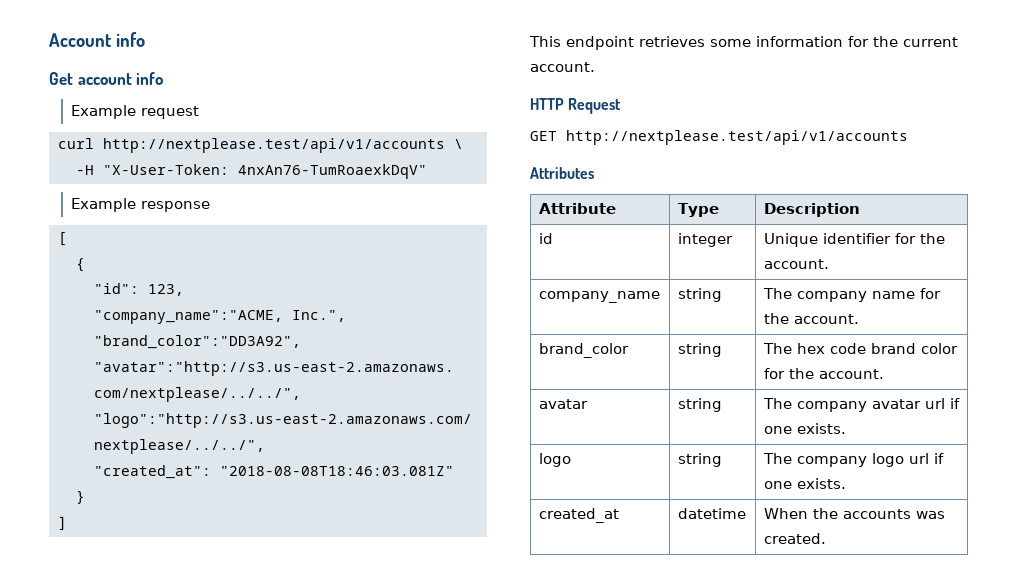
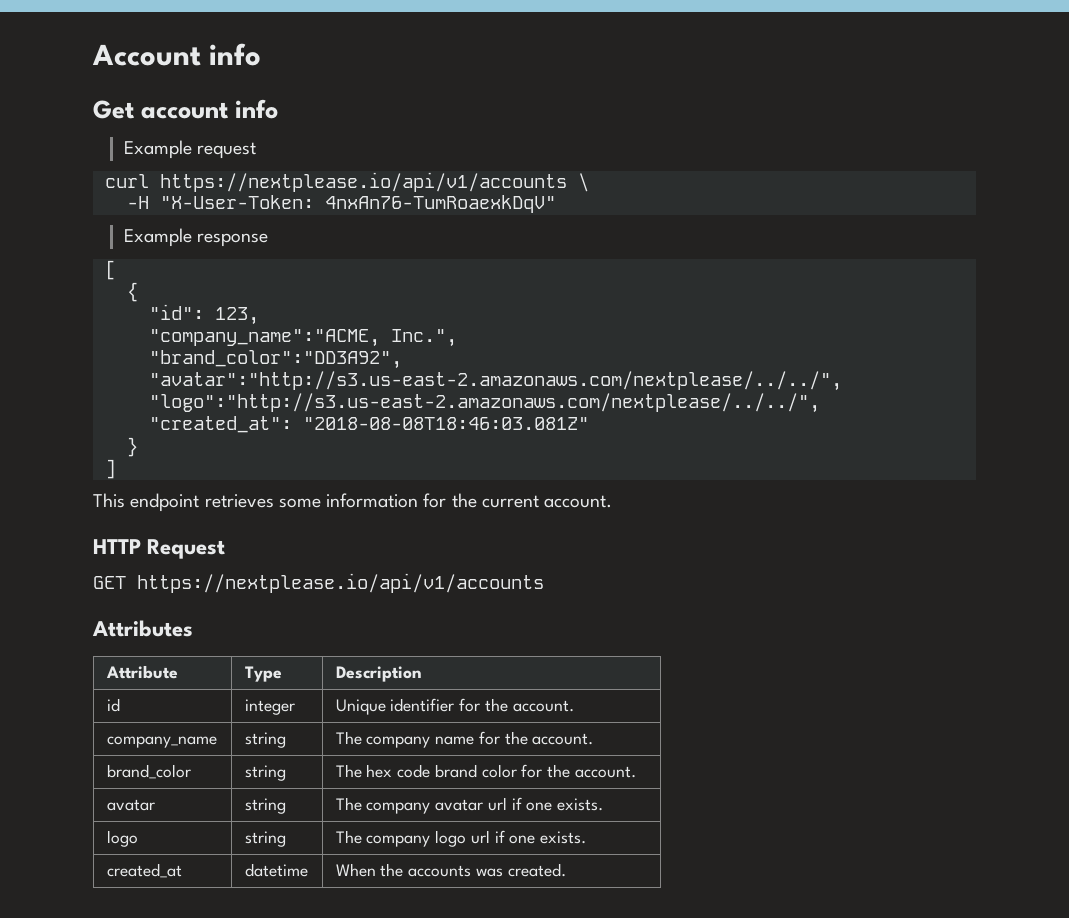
- curl http://nextplease.test/api/v1/accounts \
+ curl https://nextplease.io/api/v1/accounts \
- GET http://nextplease.test/api/v1/accounts
+ GET https://nextplease.io/api/v1/accounts

